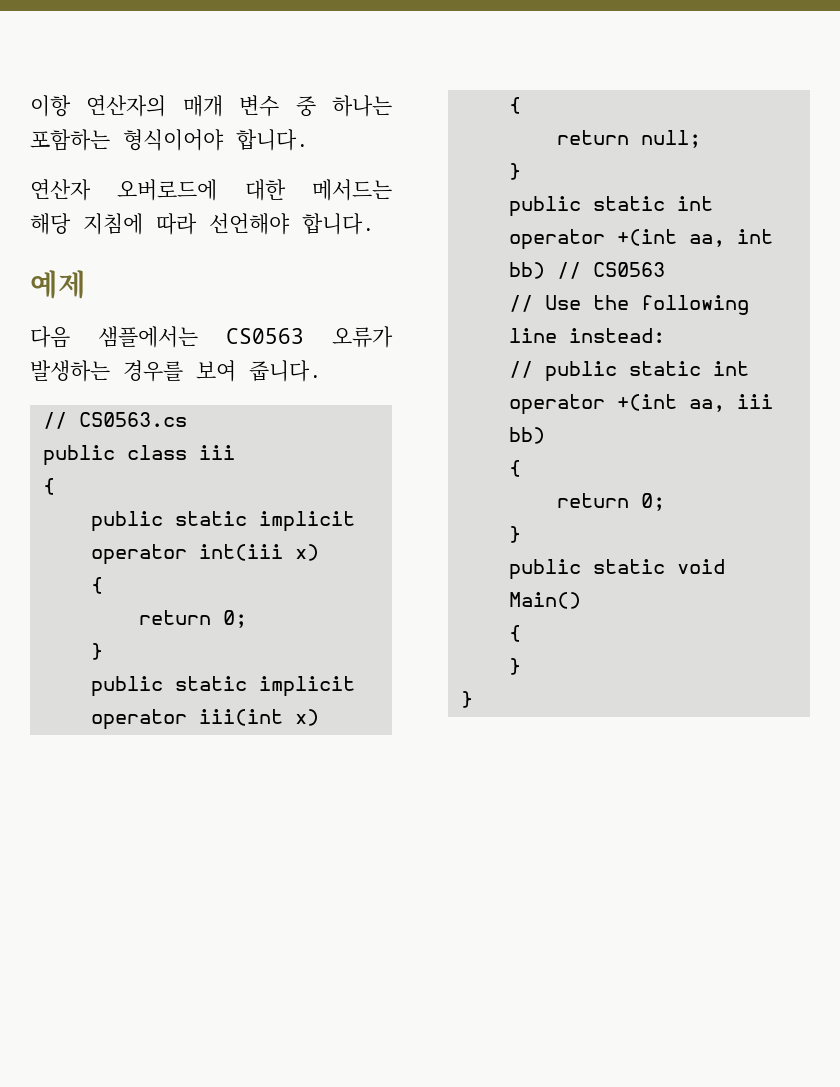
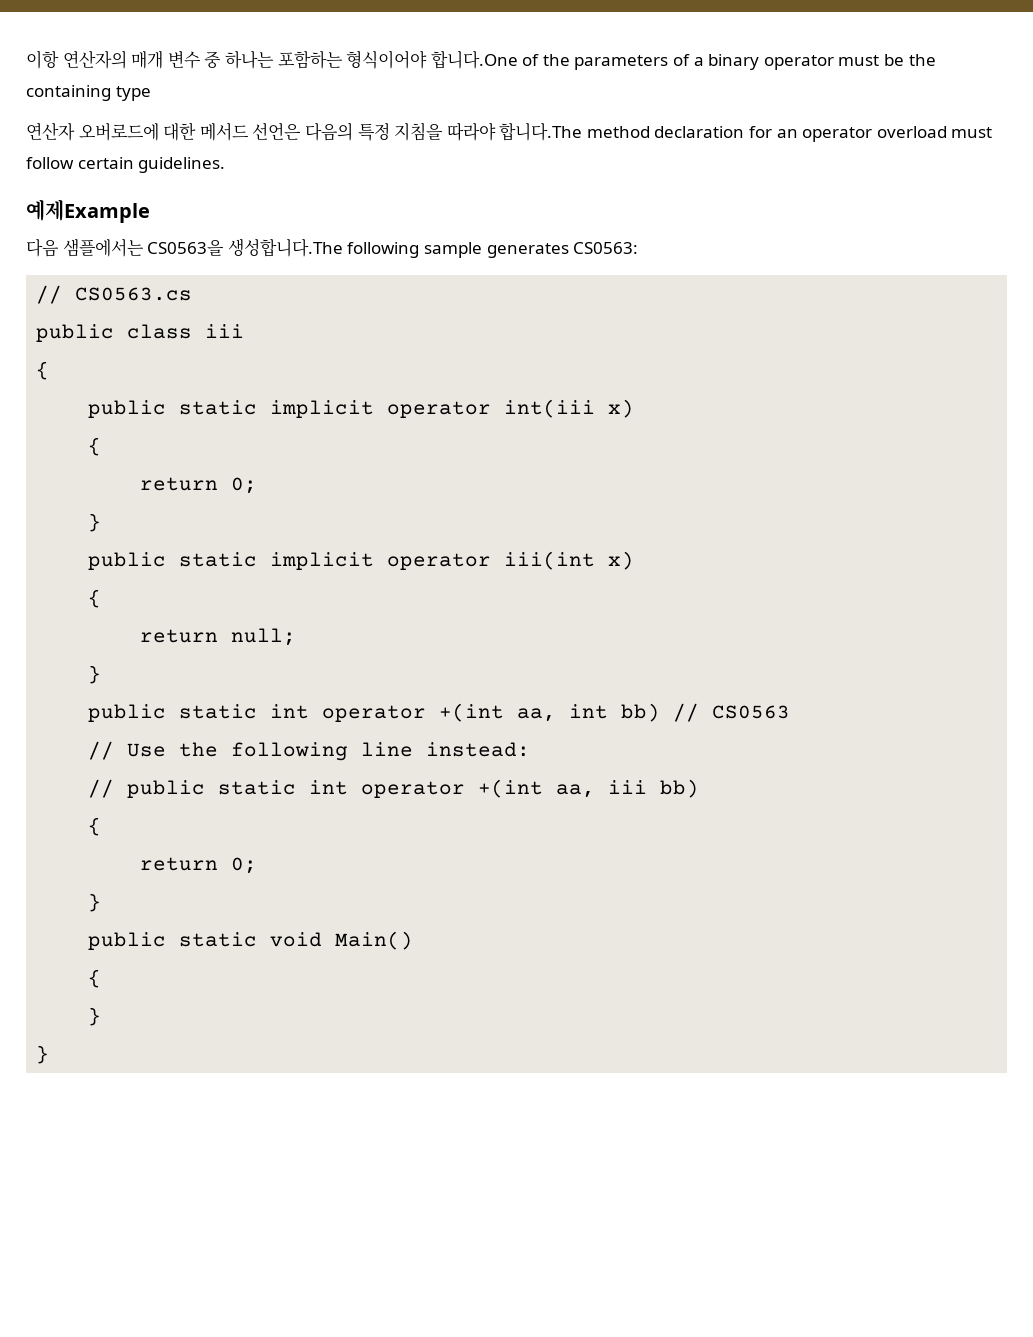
- 이항 연산자의 매개 변수 중 하나는 포함하는 형식이어야 합니다.
- 연산자 오버로드에 대한 메서드는 해당 지침에 따라 선언해야 합니다.
- 예제
- 다음 샘플에서는 CS0563 오류가 발생하는 경우를 보여 줍니다.
+ 이항 연산자의 매개 변수 중 하나는 포함하는 형식이어야 합니다.One of the parameters of a binary operator must be the containing type
+ 연산자 오버로드에 대한 메서드 선언은 다음의 특정 지침을 따라야 합니다.The method declaration for an operator overload must follow certain guidelines.
+ 예제Example
+ 다음 샘플에서는 CS0563을 생성합니다.The following sample generates CS0563:

